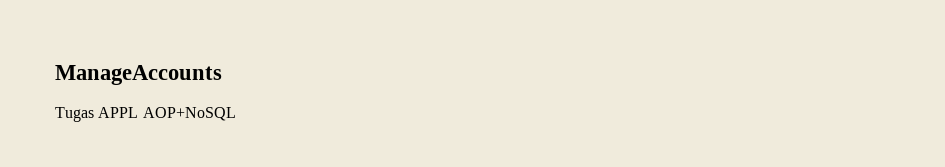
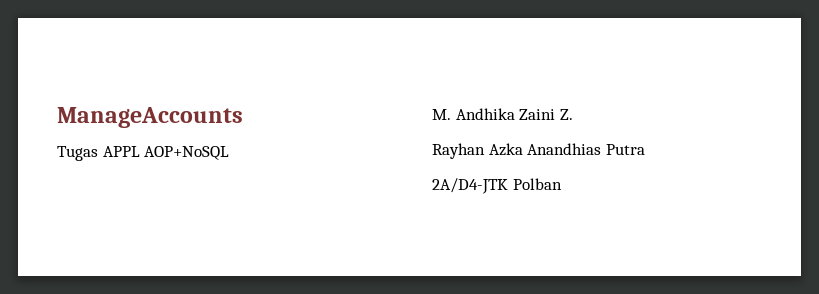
+ M. Andhika Zaini Z.
+ Rayhan Azka Anandhias Putra
+ 2A/D4-JTK Polban

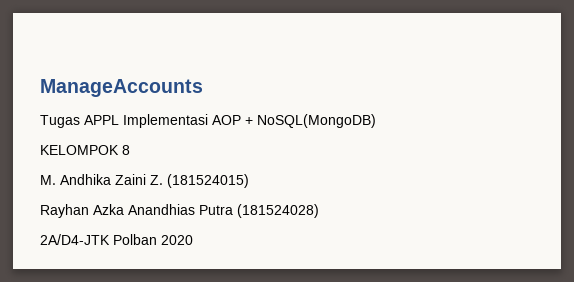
- Tugas APPL AOP+NoSQL
+ Tugas APPL Implementasi AOP + NoSQL(MongoDB)
+ KELOMPOK 8
- M. Andhika Zaini Z.
+ M. Andhika Zaini Z. (181524015)
- Rayhan Azka Anandhias Putra
+ Rayhan Azka Anandhias Putra (181524028)
- 2A/D4-JTK Polban
+ 2A/D4-JTK Polban 2020

